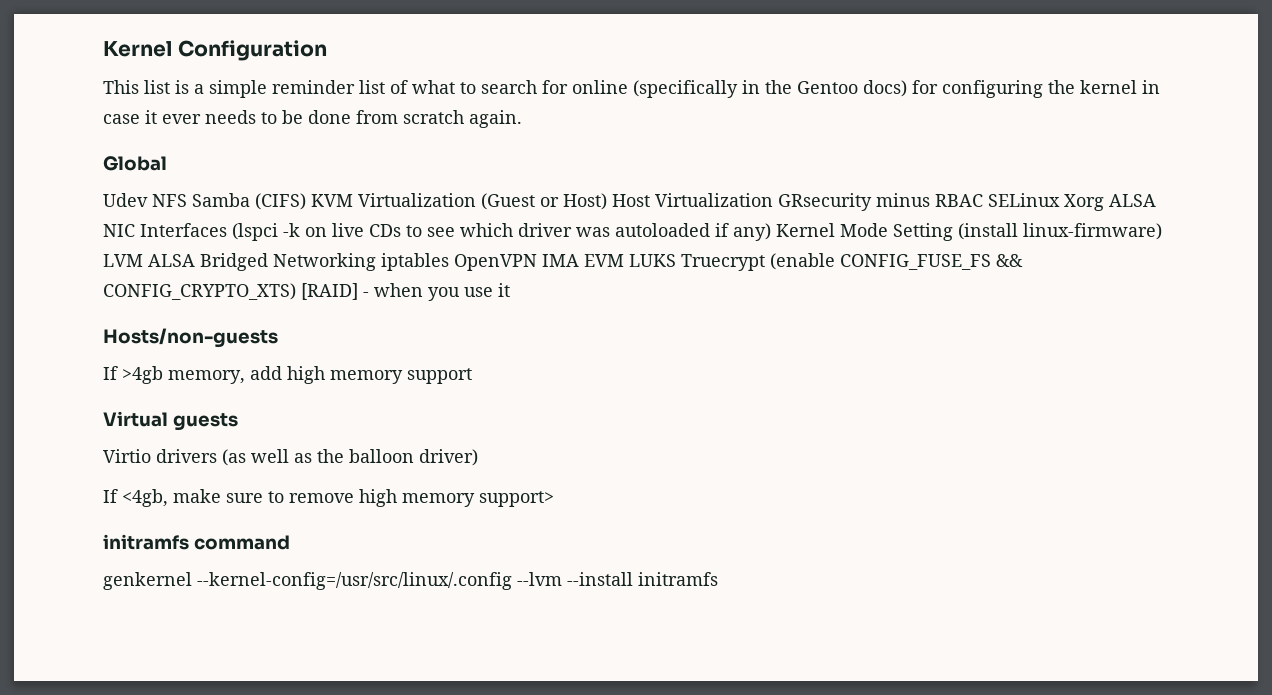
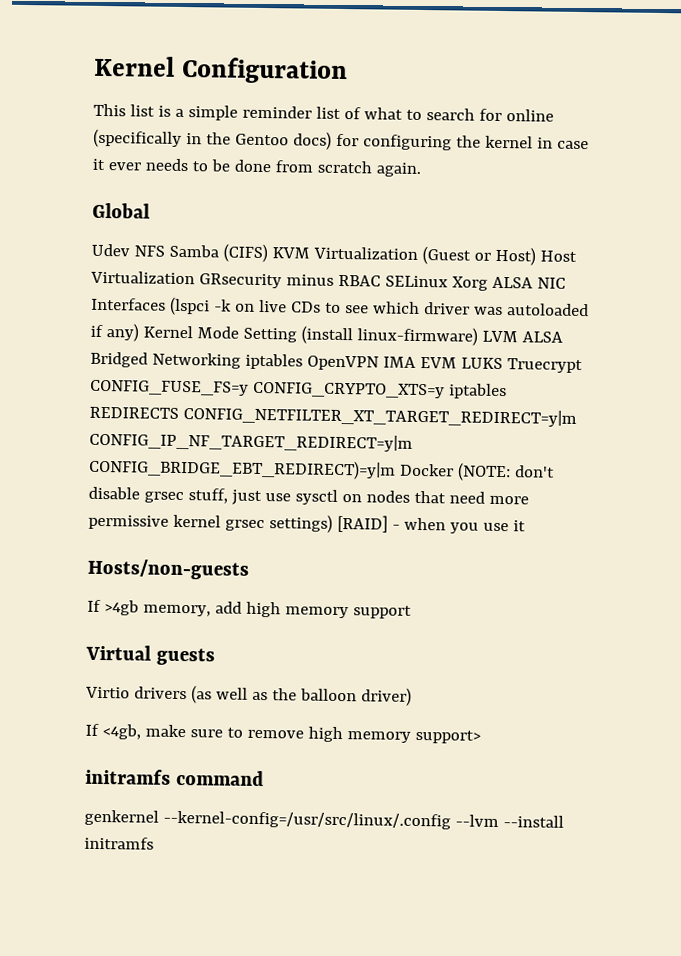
- Udev NFS Samba (CIFS) KVM Virtualization (Guest or Host) Host Virtualization GRsecurity minus RBAC SELinux Xorg ALSA NIC Interfaces (lspci -k on live CDs to see which driver was autoloaded if any) Kernel Mode Setting (install linux-firmware) LVM ALSA Bridged Networking iptables OpenVPN IMA EVM LUKS Truecrypt (enable CONFIG_FUSE_FS && CONFIG_CRYPTO_XTS) [RAID] - when you use it
+ Udev NFS Samba (CIFS) KVM Virtualization (Guest or Host) Host Virtualization GRsecurity minus RBAC SELinux Xorg ALSA NIC Interfaces (lspci -k on live CDs to see which driver was autoloaded if any) Kernel Mode Setting (install linux-firmware) LVM ALSA Bridged Networking iptables OpenVPN IMA EVM LUKS Truecrypt CONFIG_FUSE_FS=y CONFIG_CRYPTO_XTS=y iptables REDIRECTS CONFIG_NETFILTER_XT_TARGET_REDIRECT=y|m CONFIG_IP_NF_TARGET_REDIRECT=y|m CONFIG_BRIDGE_EBT_REDIRECT)=y|m Docker (NOTE: don't disable grsec stuff, just use sysctl on nodes that need more permissive kernel grsec settings) [RAID] - when you use it

